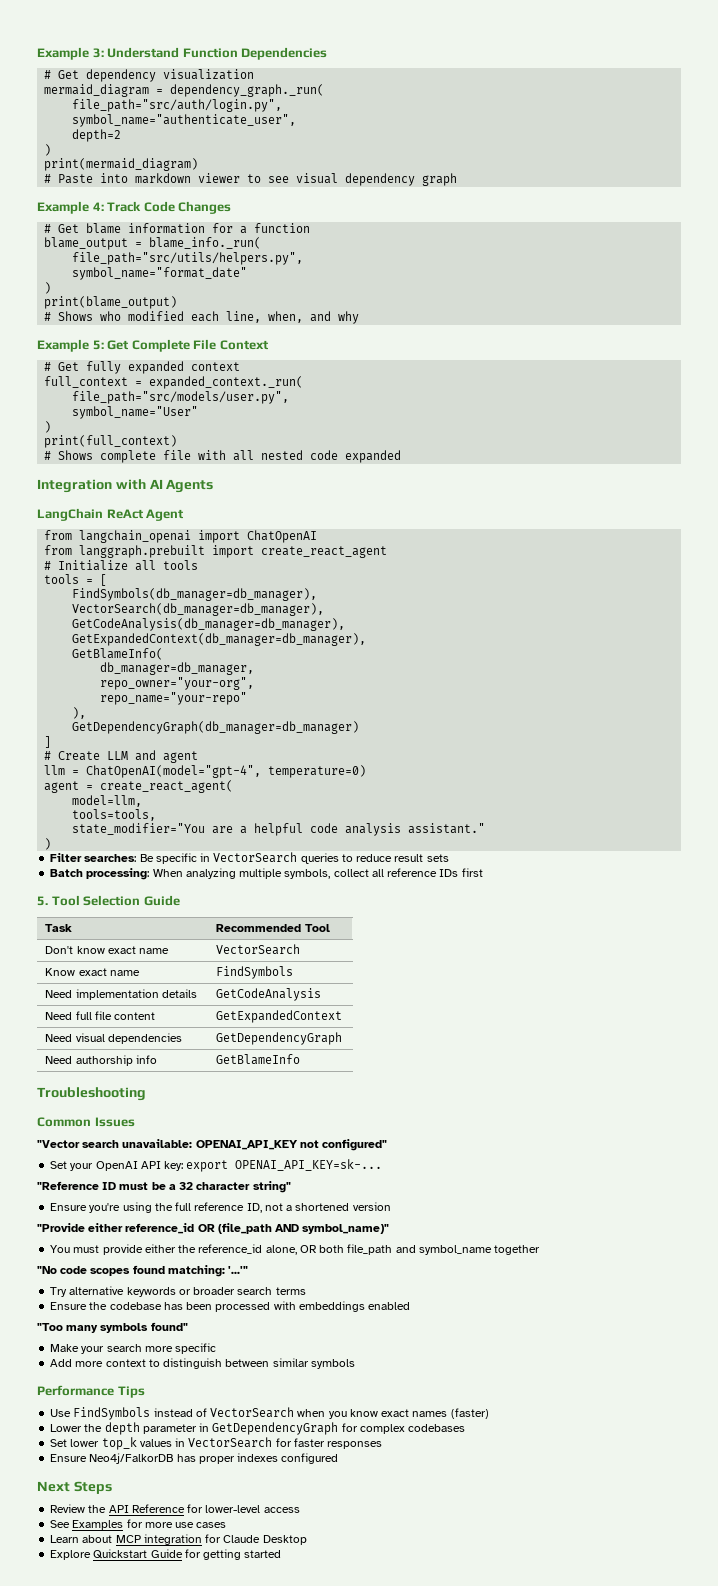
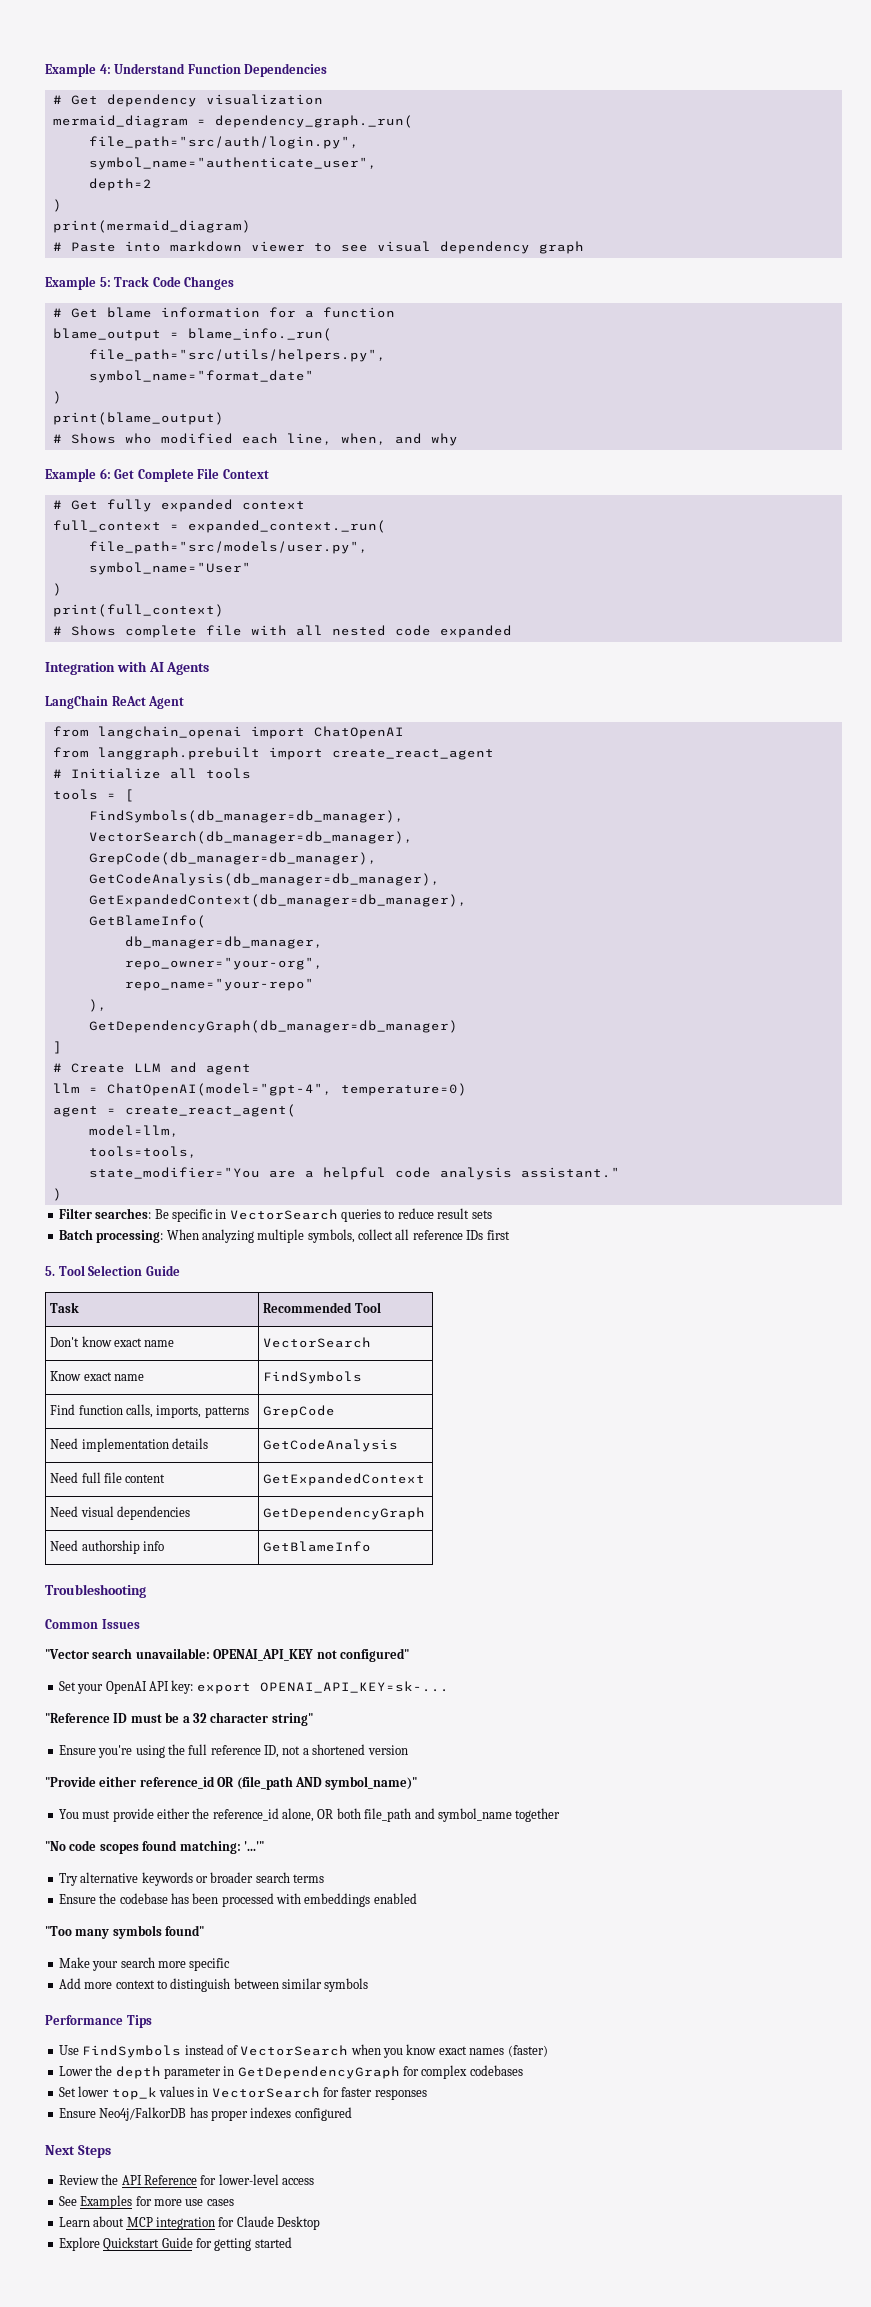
- Example 3: Understand Function Dependencies
+ Example 4: Understand Function Dependencies
- Example 4: Track Code Changes
+ Example 5: Track Code Changes
- Example 5: Get Complete File Context
+ Example 6: Get Complete File Context
+ GrepCode(db_manager=db_manager),
+ Find function calls, imports, patterns | GrepCode

